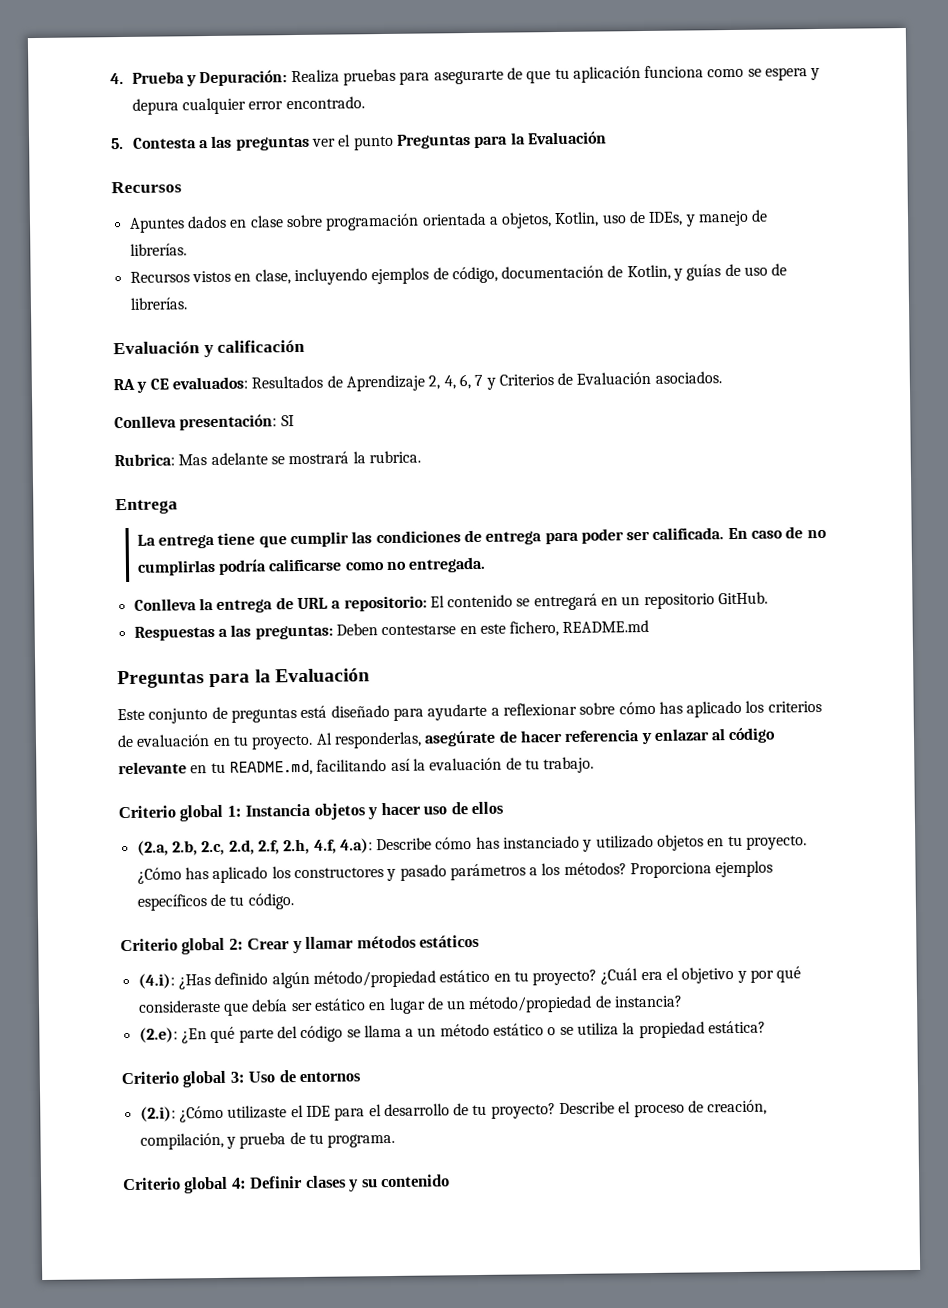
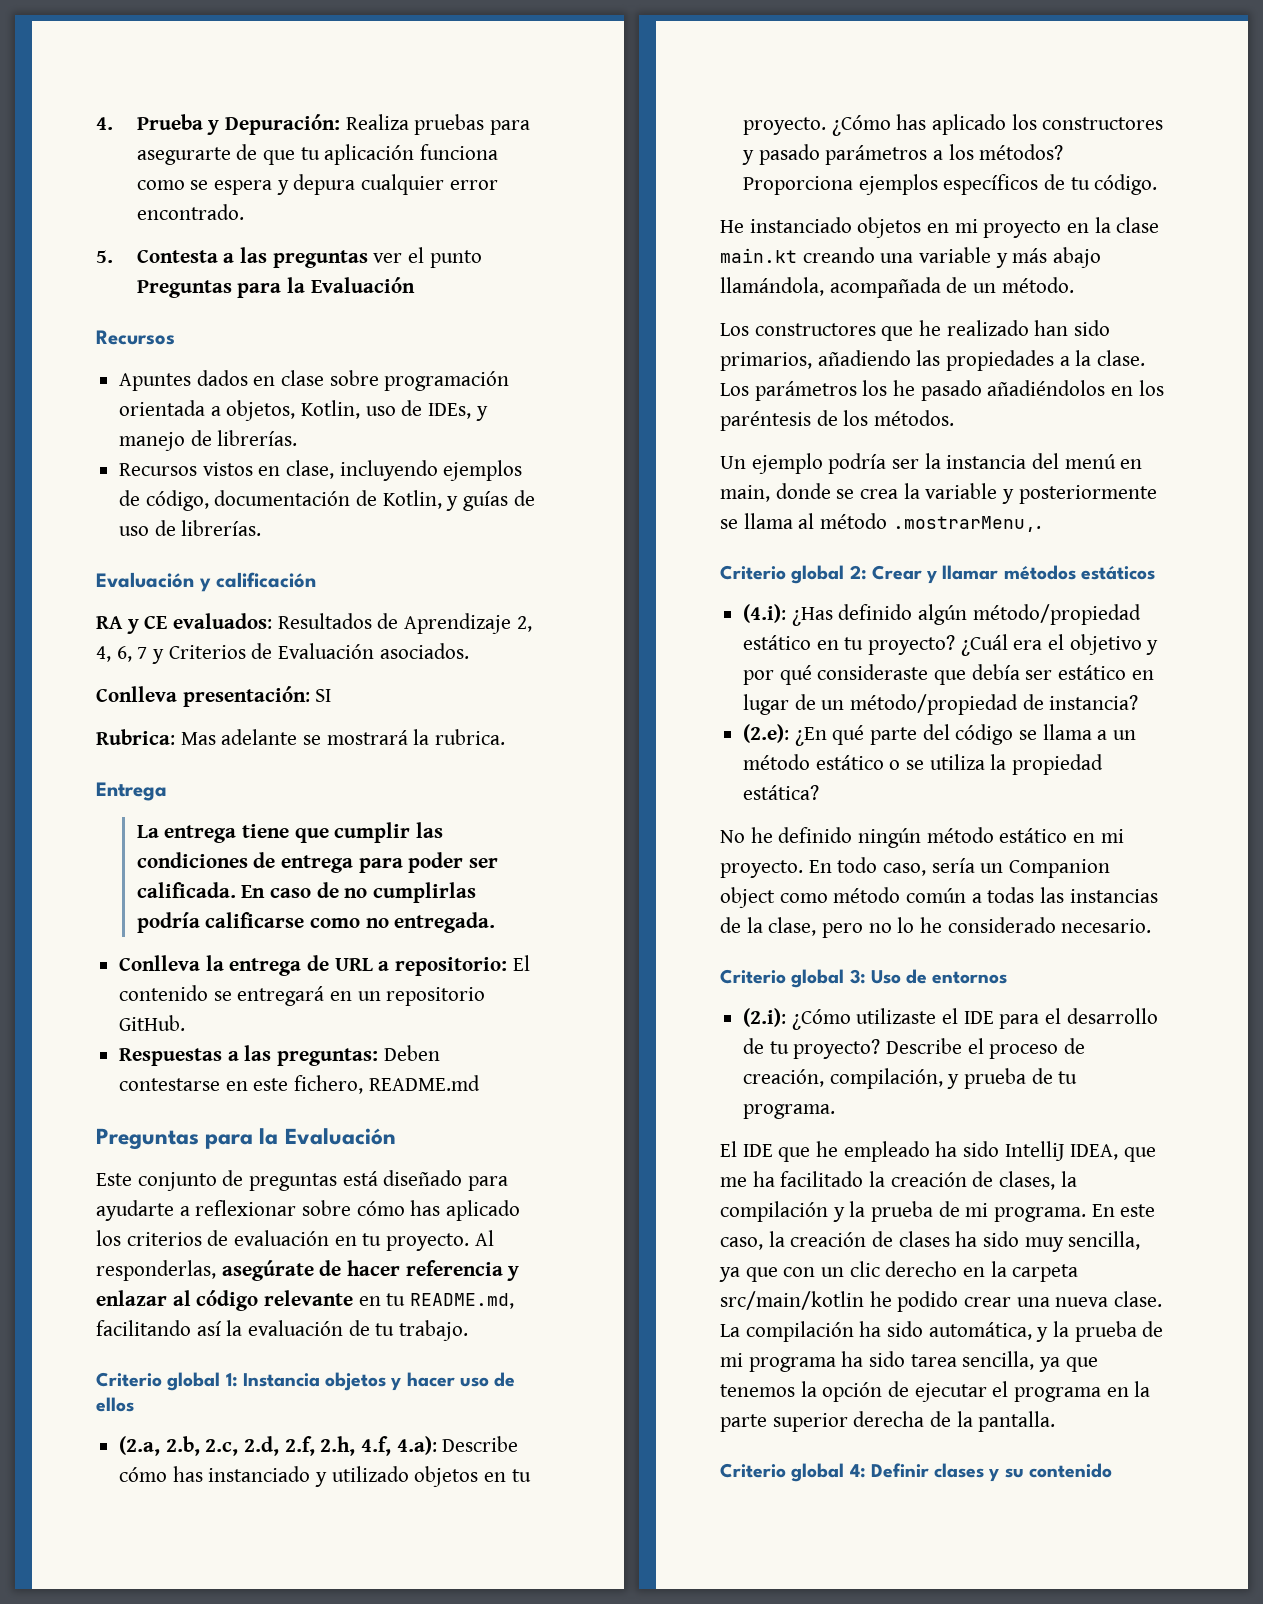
+ He instanciado objetos en mi proyecto en la clase main.kt creando una variable y más abajo llamándola, acompañada de un método.
+ Los constructores que he realizado han sido primarios, añadiendo las propiedades a la clase. Los parámetros los he pasado añadiéndolos en los paréntesis de los métodos.
+ Un ejemplo podría ser la instancia del menú en main, donde se crea la variable y posteriormente se llama al método .mostrarMenu,.
+ No he definido ningún método estático en mi proyecto. En todo caso, sería un Companion object como método común a todas las instancias de la clase, pero no lo he considerado necesario.
+ El IDE que he empleado ha sido IntelliJ IDEA, que me ha facilitado la creación de clases, la compilación y la prueba de mi programa. En este caso, la creación de clases ha sido muy sencilla, ya que con un clic derecho en la carpeta src/main/kotlin he podido crear una nueva clase. La compilación ha sido automática, y la prueba de mi programa ha sido tarea sencilla, ya que tenemos la opción de ejecutar el programa en la parte superior derecha de la pantalla.

